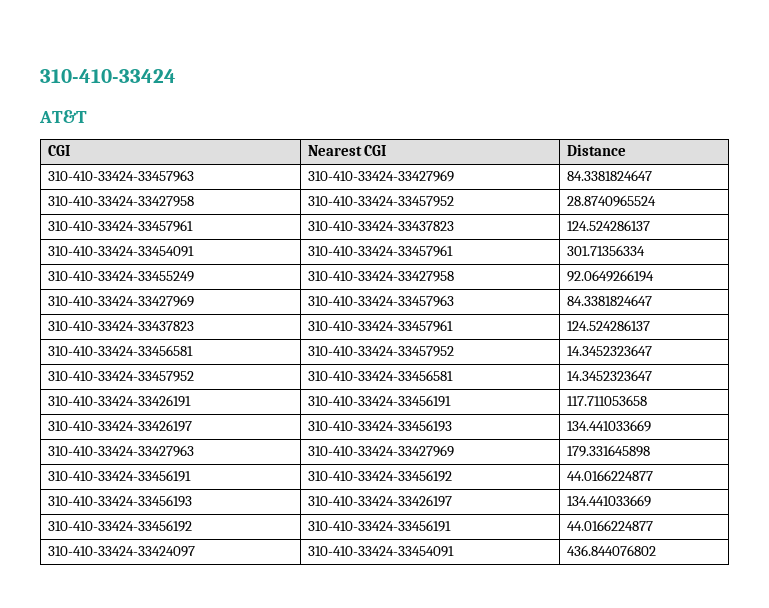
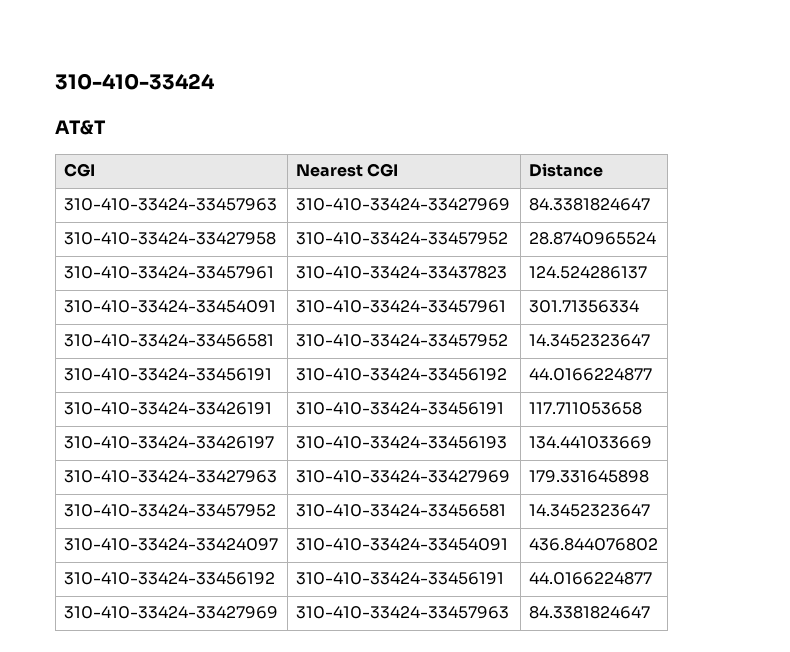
- 310-410-33424-33455249 | 310-410-33424-33427958 | 92.0649266194
- 310-410-33424-33427969 | 310-410-33424-33457963 | 84.3381824647
- 310-410-33424-33437823 | 310-410-33424-33457961 | 124.524286137
- 310-410-33424-33457952 | 310-410-33424-33456581 | 14.3452323647
+ 310-410-33424-33456191 | 310-410-33424-33456192 | 44.0166224877
- 310-410-33424-33456191 | 310-410-33424-33456192 | 44.0166224877
- 310-410-33424-33456193 | 310-410-33424-33426197 | 134.441033669
+ 310-410-33424-33457952 | 310-410-33424-33456581 | 14.3452323647
+ 310-410-33424-33424097 | 310-410-33424-33454091 | 436.844076802
- 310-410-33424-33424097 | 310-410-33424-33454091 | 436.844076802
+ 310-410-33424-33427969 | 310-410-33424-33457963 | 84.3381824647

